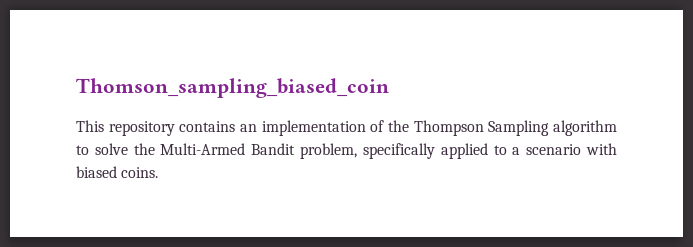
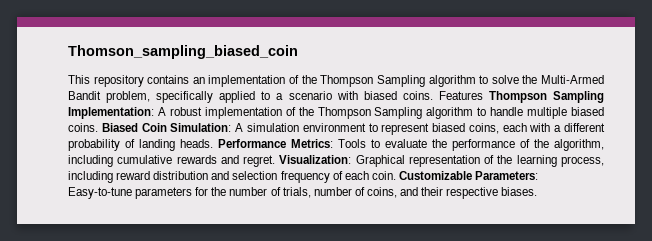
+ Features Thompson Sampling Implementation: A robust implementation of the Thompson Sampling algorithm to handle multiple biased coins. Biased Coin Simulation: A simulation environment to represent biased coins, each with a different probability of landing heads. Performance Metrics: Tools to evaluate the performance of the algorithm, including cumulative rewards and regret. Visualization: Graphical representation of the learning process, including reward distribution and selection frequency of each coin. Customizable Parameters: Easy-to-tune parameters for the number of trials, number of coins, and their respective biases.

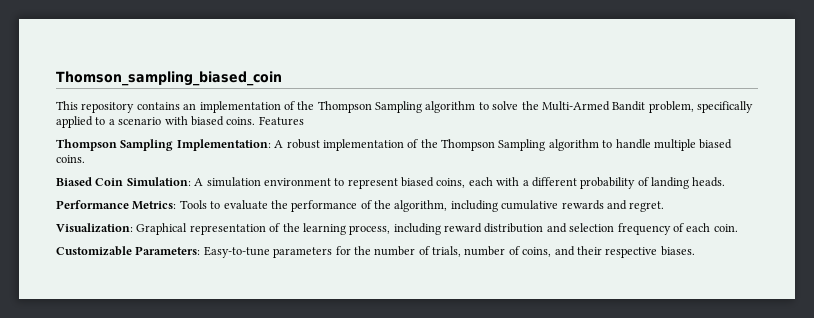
- Features Thompson Sampling Implementation:
+ Features
+ Thompson Sampling Implementation:
- A robust implementation of the Thompson Sampling algorithm to handle multiple biased coins. Biased Coin Simulation:
+ A robust implementation of the Thompson Sampling algorithm to handle multiple biased coins.
+ Biased Coin Simulation:
- A simulation environment to represent biased coins, each with a different probability of landing heads. Performance Metrics:
+ A simulation environment to represent biased coins, each with a different probability of landing heads.
+ Performance Metrics:
- Tools to evaluate the performance of the algorithm, including cumulative rewards and regret. Visualization:
+ Tools to evaluate the performance of the algorithm, including cumulative rewards and regret.
+ Visualization:
- Graphical representation of the learning process, including reward distribution and selection frequency of each coin. Customizable Parameters:
+ Graphical representation of the learning process, including reward distribution and selection frequency of each coin.
+ Customizable Parameters:

